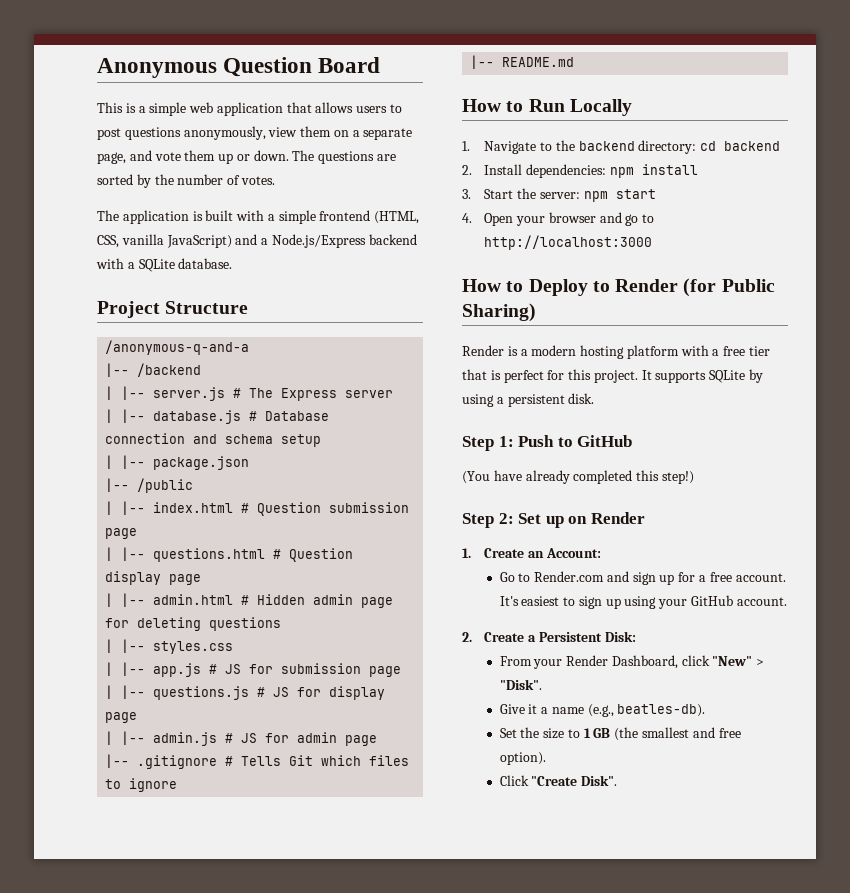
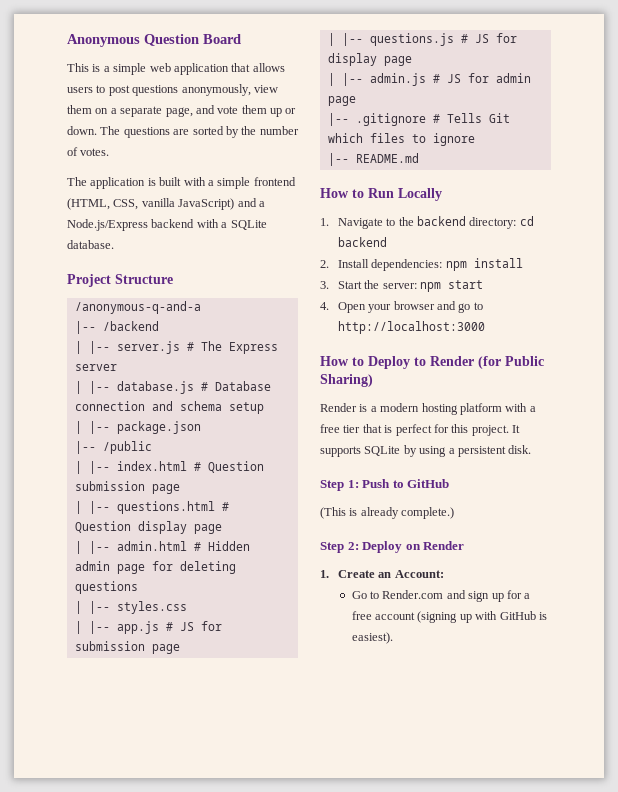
- (You have already completed this step!)
+ (This is already complete.)
- Step 2: Set up on Render
+ Step 2: Deploy on Render
- Go to Render.com and sign up for a free account. It's easiest to sign up using your GitHub account.
- 2. Create a Persistent Disk:
- From your Render Dashboard, click "New" > "Disk".
- Give it a name (e.g., beatles-db).
- Set the size to 1 GB (the smallest and free option).
- Click "Create Disk".
+ Go to Render.com and sign up for a free account (signing up with GitHub is easiest).

